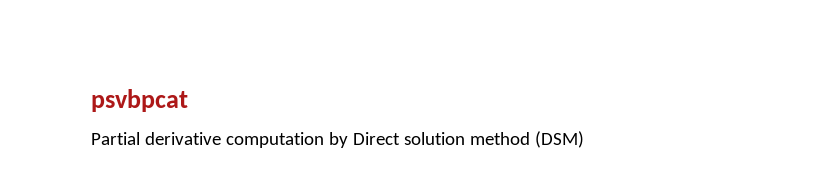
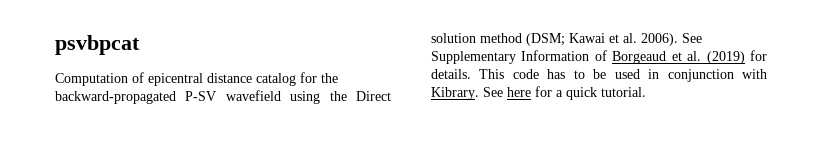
- Partial derivative computation by Direct solution method (DSM)
+ Computation of epicentral distance catalog for the backward-propagated P-SV wavefield using the Direct solution method (DSM; Kawai et al. 2006). See Supplementary Information of Borgeaud et al. (2019) for details. This code has to be used in conjunction with Kibrary. See here for a quick tutorial.

